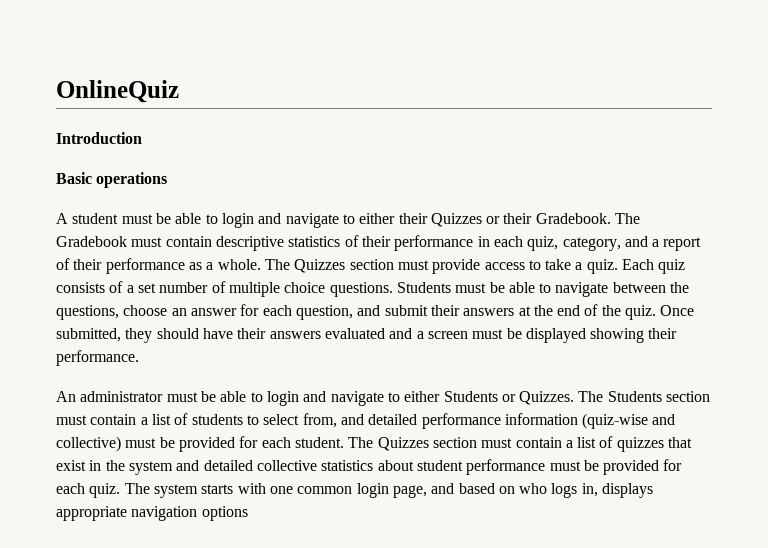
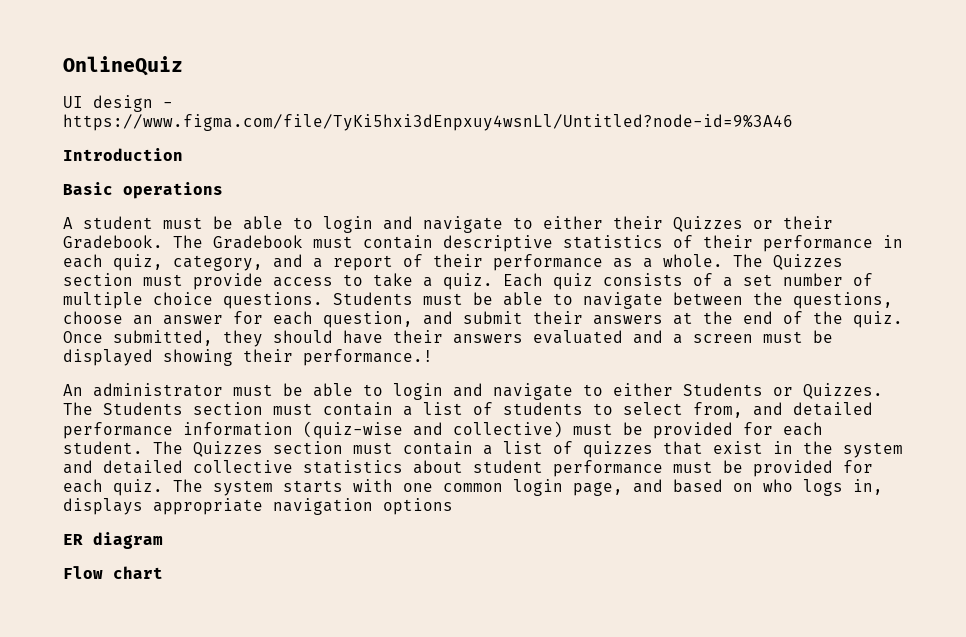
+ UI design - https://www.figma.com/file/TyKi5hxi3dEnpxuy4wsnLl/Untitled?node-id=9%3A46
- Once submitted, they should have their answers evaluated and a screen must be displayed showing their performance.
+ Once submitted, they should have their answers evaluated and a screen must be displayed showing their performance.!
+ ER diagram
+ Flow chart

